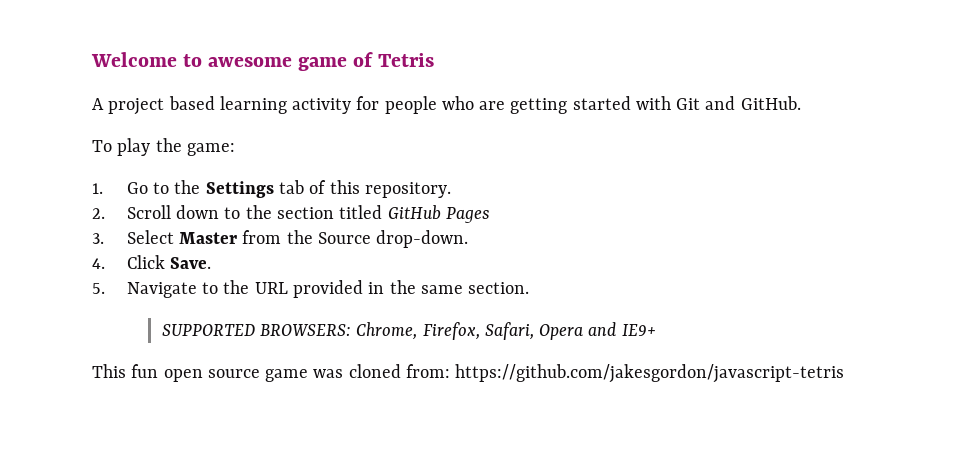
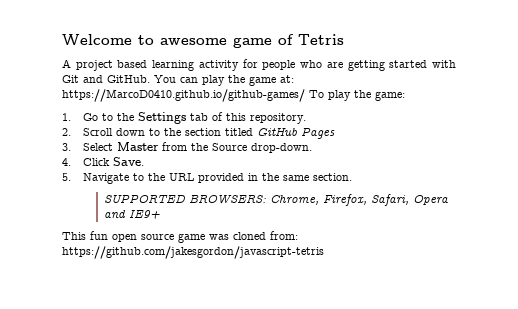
- A project based learning activity for people who are getting started with Git and GitHub.
- To play the game:
+ A project based learning activity for people who are getting started with Git and GitHub. You can play the game at: https://MarcoD0410.github.io/github-games/ To play the game:

